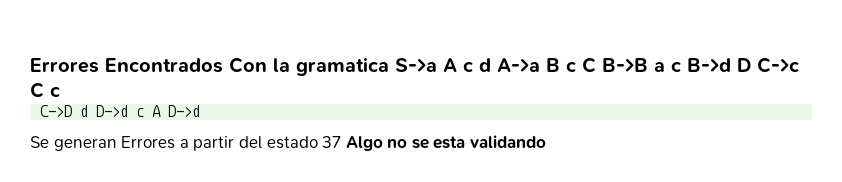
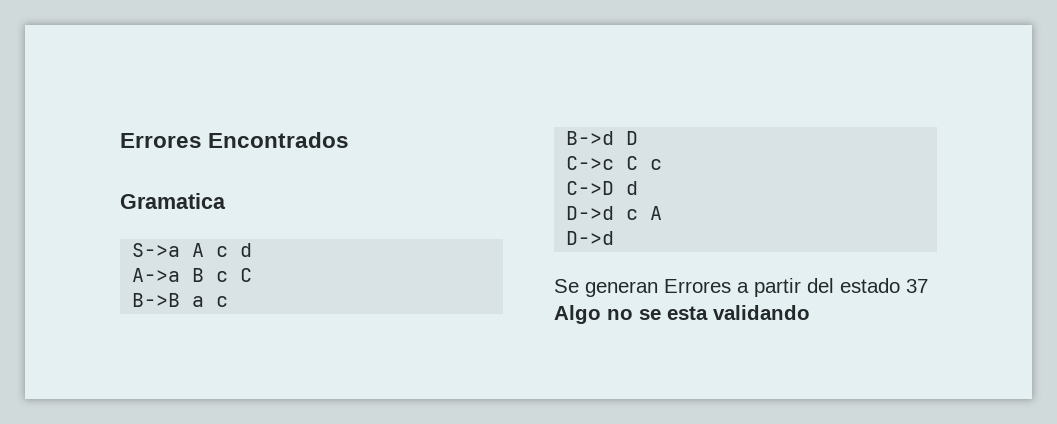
- Errores Encontrados Con la gramatica S->a A c d A->a B c C B->B a c B->d D C->c C c
+ Errores Encontrados
+ Gramatica
+ S->a A c d
+ A->a B c C
+ B->B a c
+ B->d D
+ C->c C c
- C->D d D->d c A D->d
+ C->D d
+ D->d c A
+ D->d

